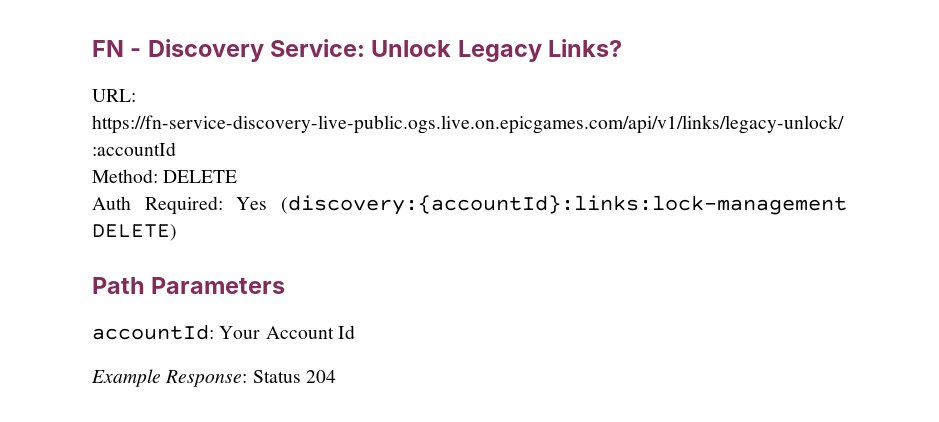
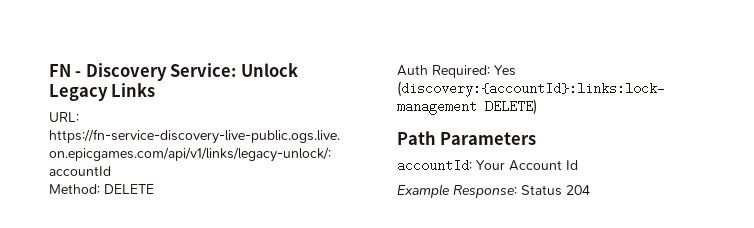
- FN - Discovery Service: Unlock Legacy Links?
+ FN - Discovery Service: Unlock Legacy Links

